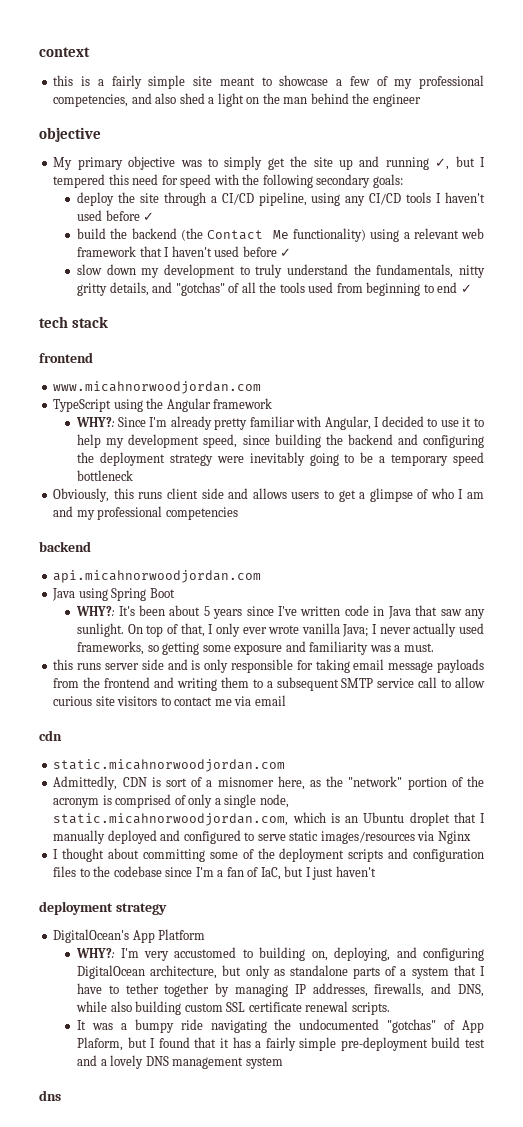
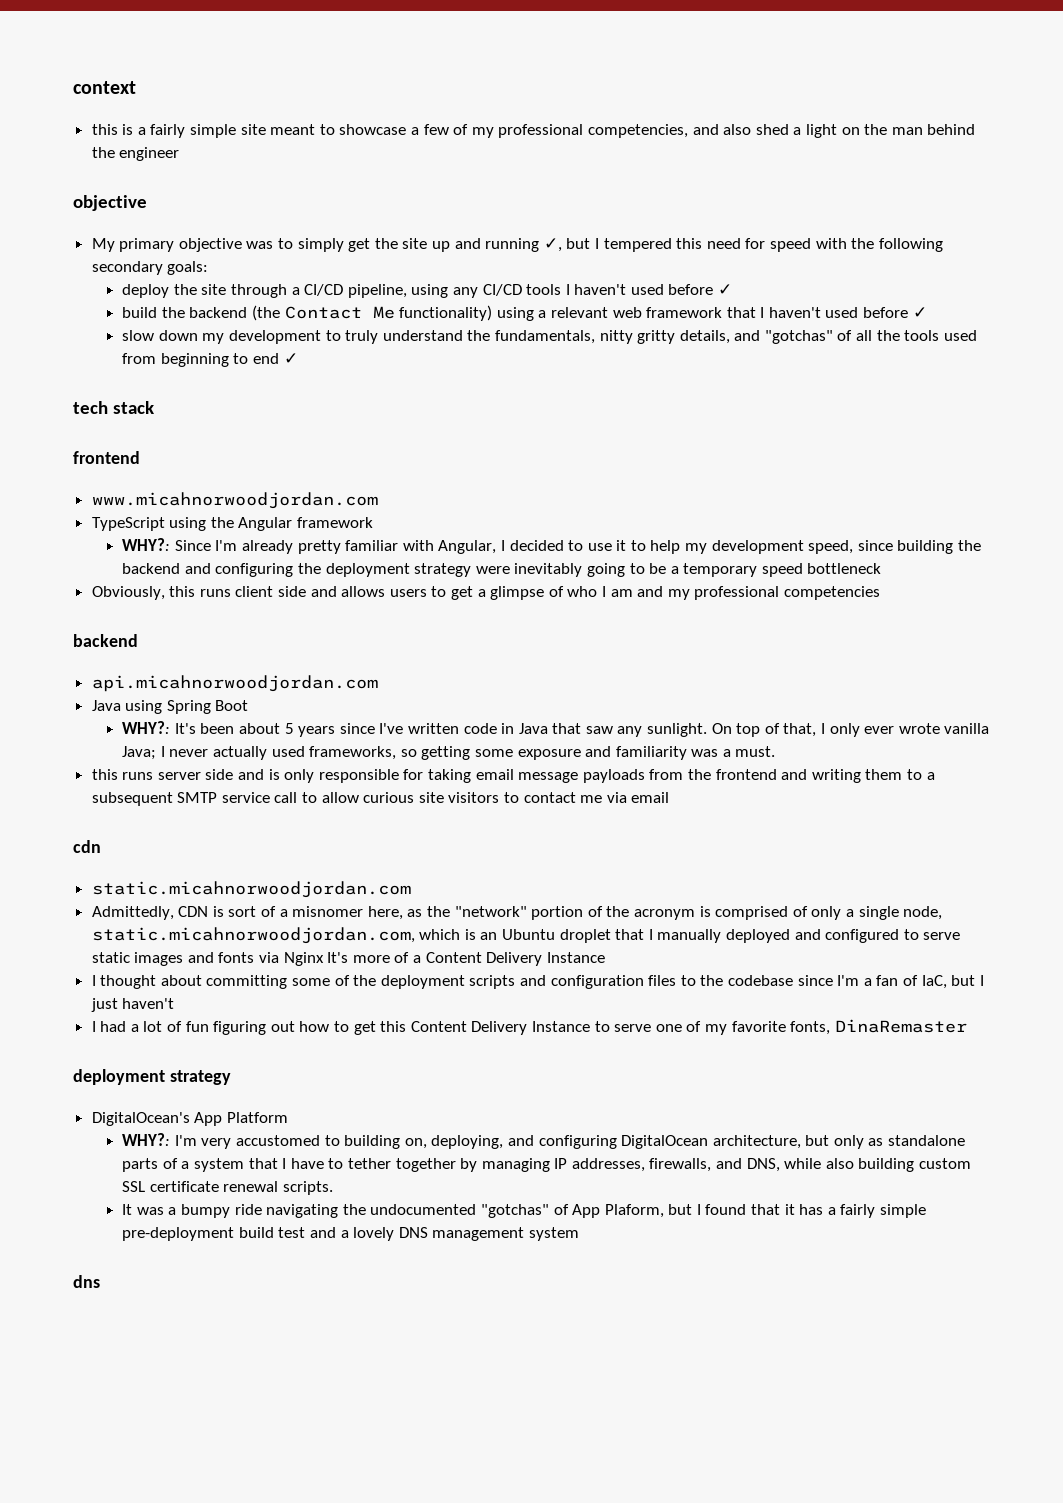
- Admittedly, CDN is sort of a misnomer here, as the "network" portion of the acronym is comprised of only a single node, static.micahnorwoodjordan.com, which is an Ubuntu droplet that I manually deployed and configured to serve static images/resources via Nginx
+ Admittedly, CDN is sort of a misnomer here, as the "network" portion of the acronym is comprised of only a single node, static.micahnorwoodjordan.com, which is an Ubuntu droplet that I manually deployed and configured to serve static images and fonts via Nginx It's more of a Content Delivery Instance
+ I had a lot of fun figuring out how to get this Content Delivery Instance to serve one of my favorite fonts, DinaRemaster

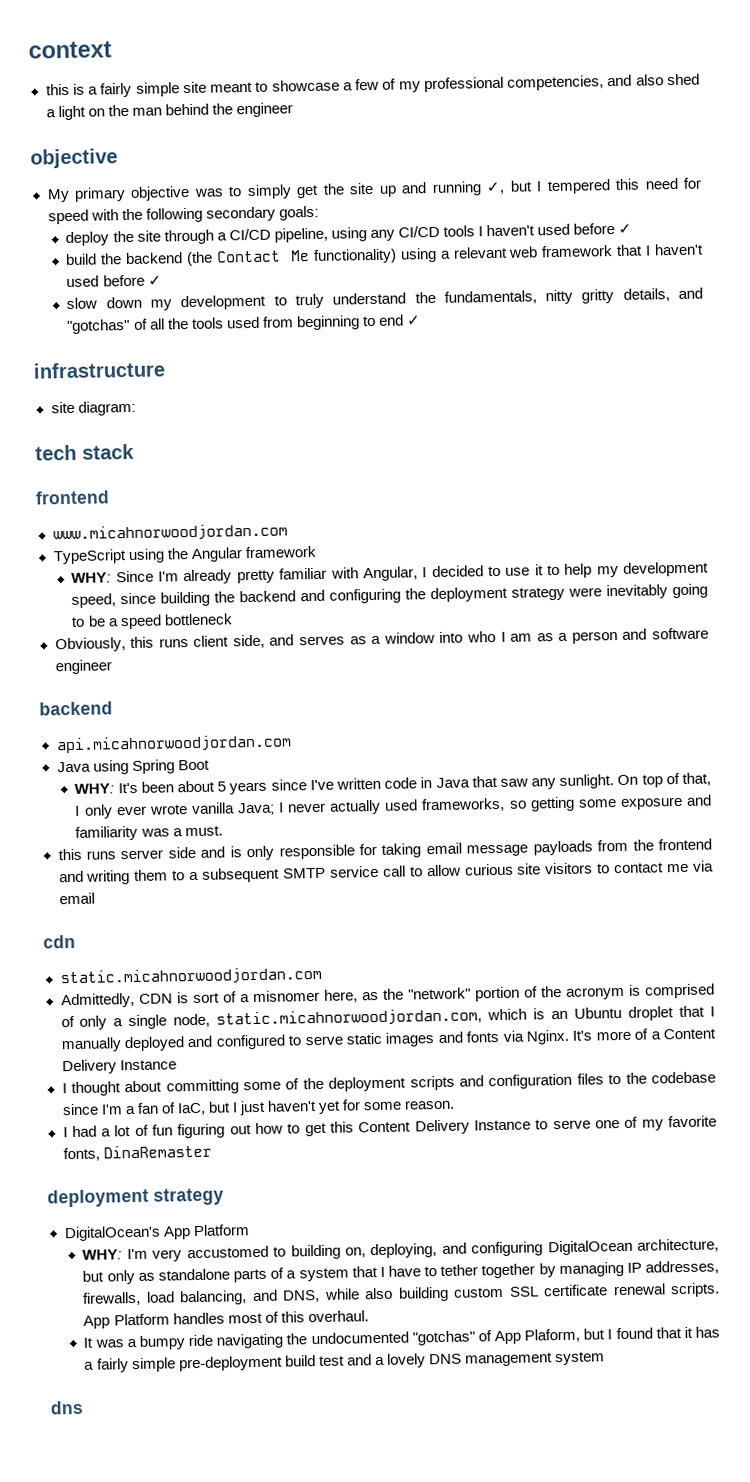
+ infrastructure
+ site diagram:
- WHY?: Since I'm already pretty familiar with Angular, I decided to use it to help my development speed, since building the backend and configuring the deployment strategy were inevitably going to be a temporary speed bottleneck
+ WHY: Since I'm already pretty familiar with Angular, I decided to use it to help my development speed, since building the backend and configuring the deployment strategy were inevitably going to be a speed bottleneck
- Obviously, this runs client side and allows users to get a glimpse of who I am and my professional competencies
+ Obviously, this runs client side, and serves as a window into who I am as a person and software engineer
- WHY?: It's been about 5 years since I've written code in Java that saw any sunlight.
+ WHY: It's been about 5 years since I've written code in Java that saw any sunlight.
- Admittedly, CDN is sort of a misnomer here, as the "network" portion of the acronym is comprised of only a single node, static.micahnorwoodjordan.com, which is an Ubuntu droplet that I manually deployed and configured to serve static images and fonts via Nginx It's more of a Content Delivery Instance
+ Admittedly, CDN is sort of a misnomer here, as the "network" portion of the acronym is comprised of only a single node, static.micahnorwoodjordan.com, which is an Ubuntu droplet that I manually deployed and configured to serve static images and fonts via Nginx. It's more of a Content Delivery Instance
- I thought about committing some of the deployment scripts and configuration files to the codebase since I'm a fan of IaC, but I just haven't
+ I thought about committing some of the deployment scripts and configuration files to the codebase since I'm a fan of IaC, but I just haven't yet for some reason.
- WHY?: I'm very accustomed to building on, deploying, and configuring DigitalOcean architecture, but only as standalone parts of a system that I have to tether together by managing IP addresses, firewalls, and DNS, while also building custom SSL certificate renewal scripts.
+ WHY: I'm very accustomed to building on, deploying, and configuring DigitalOcean architecture, but only as standalone parts of a system that I have to tether together by managing IP addresses, firewalls, load balancing, and DNS, while also building custom SSL certificate renewal scripts. App Platform handles most of this overhaul.

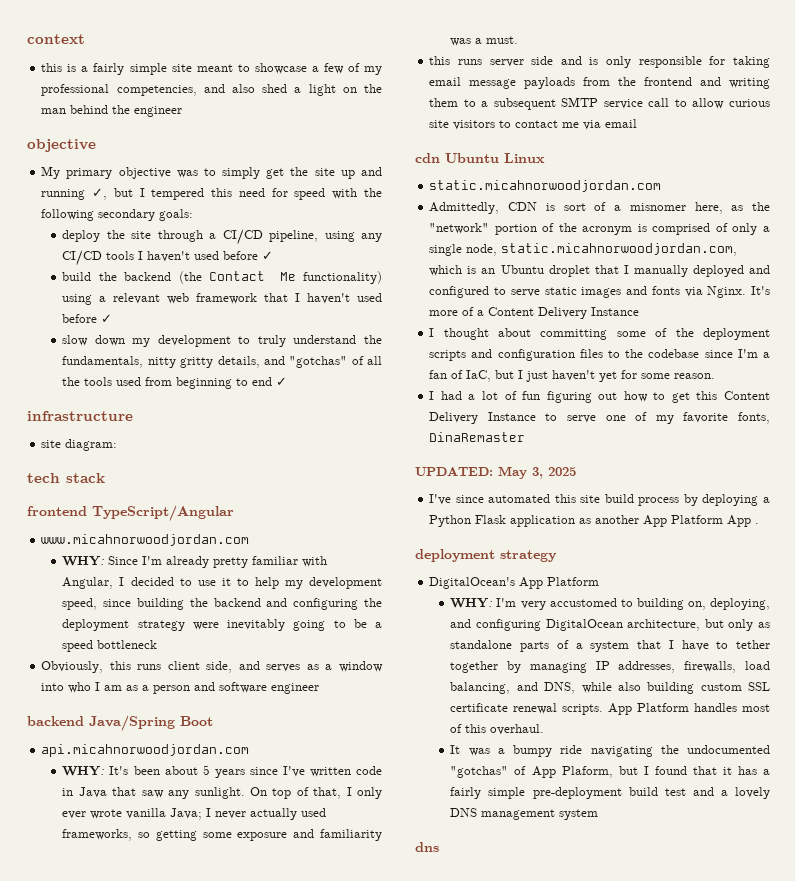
  tech stack
- frontend
+ frontend TypeScript/Angular
- TypeScript using the Angular framework
  Obviously, this runs client side, and serves as a window into who I am as a person and software engineer
- backend
+ backend Java/Spring Boot
- Java using Spring Boot
- cdn
+ cdn Ubuntu Linux
+ UPDATED: May 3, 2025
+ I've since automated this site build process by deploying a Python Flask application as another App Platform App .

